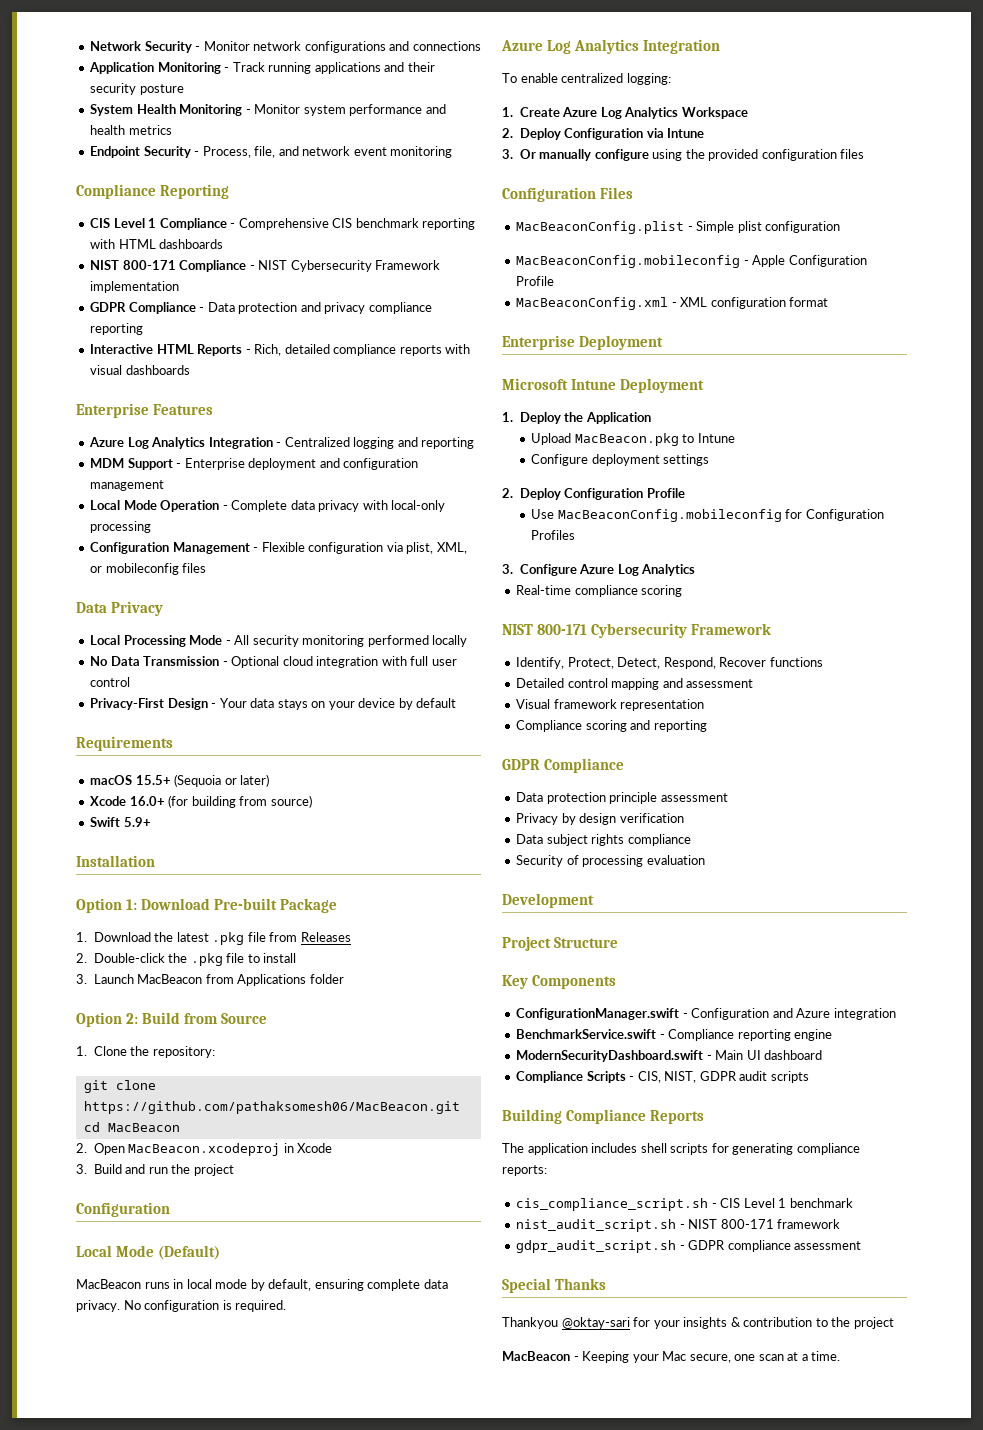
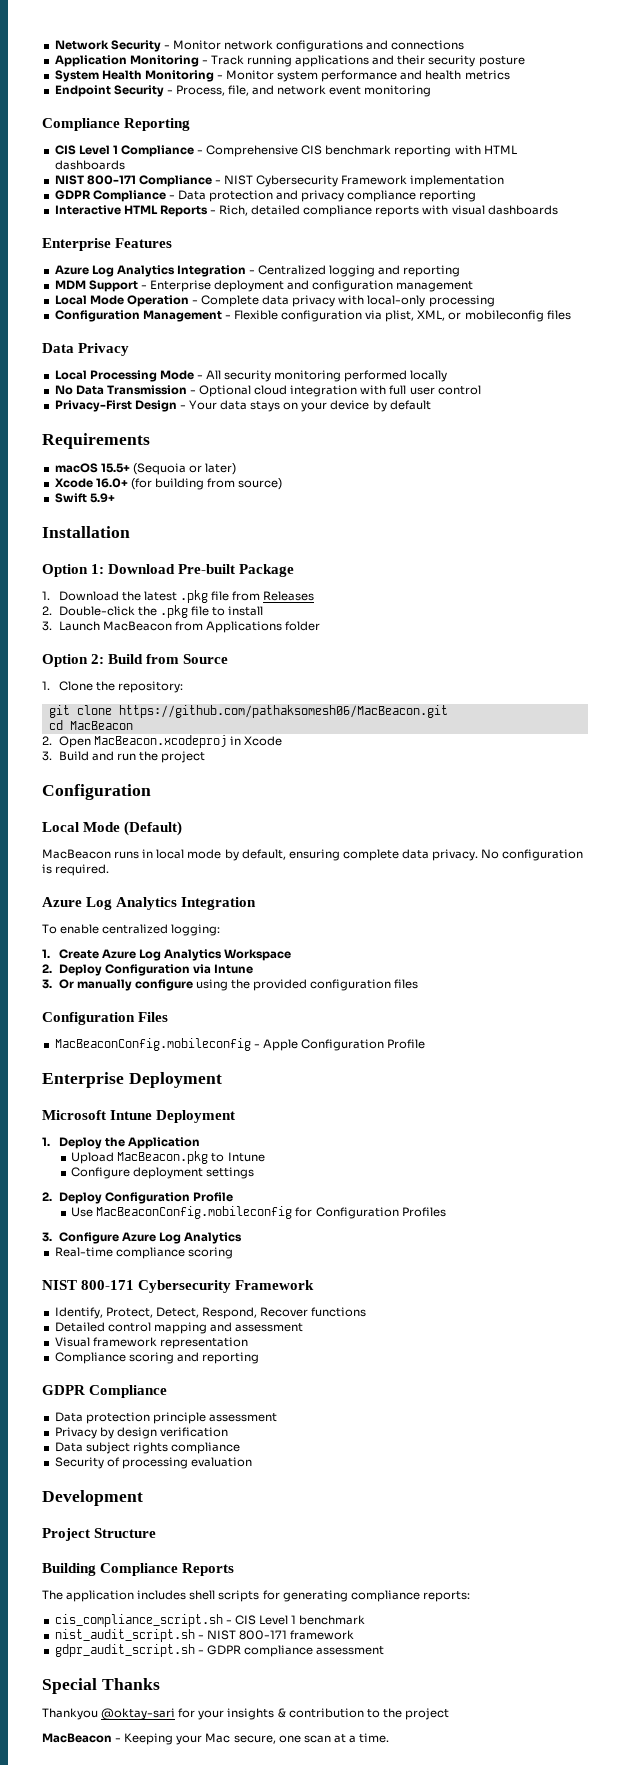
- MacBeaconConfig.plist - Simple plist configuration
- MacBeaconConfig.xml - XML configuration format
- Key Components
- ConfigurationManager.swift - Configuration and Azure integration
- BenchmarkService.swift - Compliance reporting engine
- ModernSecurityDashboard.swift - Main UI dashboard
- Compliance Scripts - CIS, NIST, GDPR audit scripts

